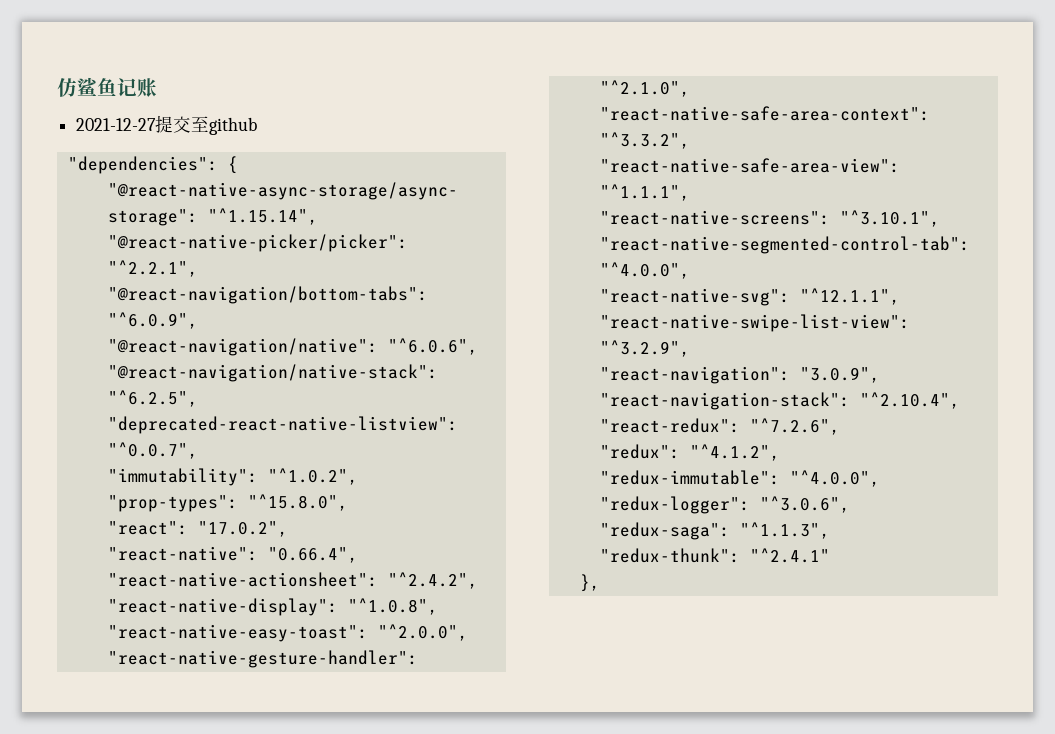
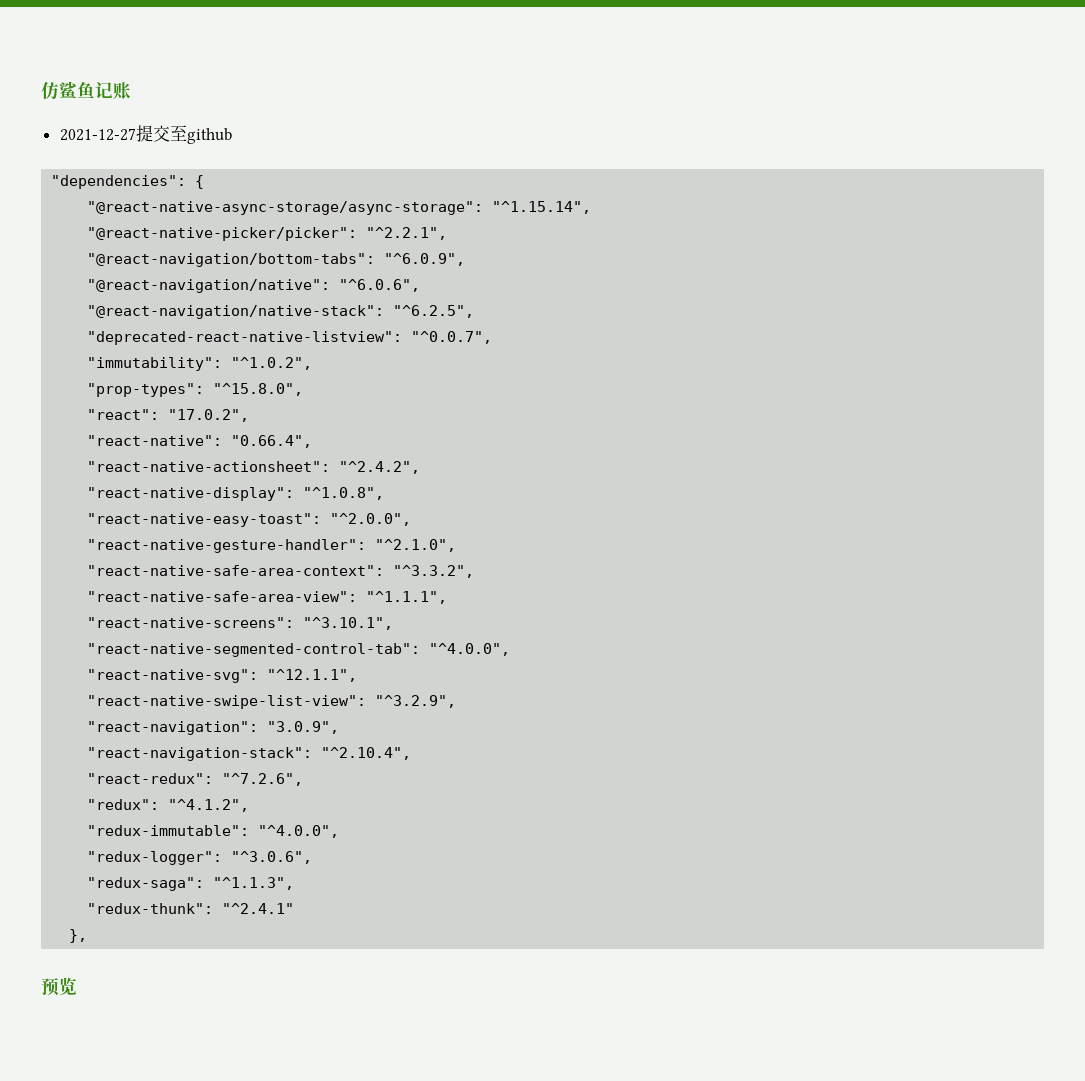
+ 预览

